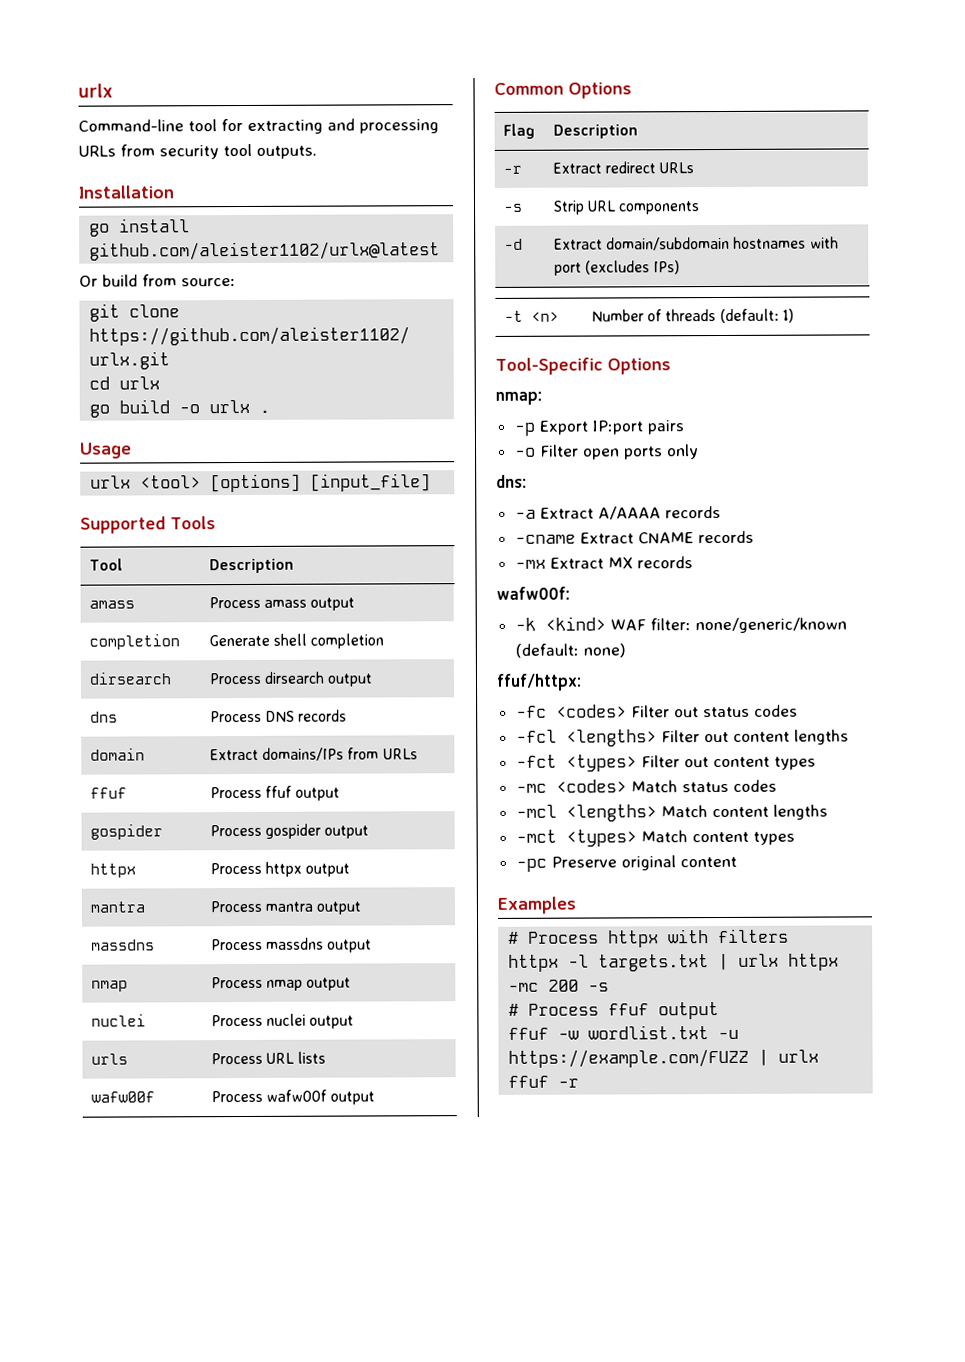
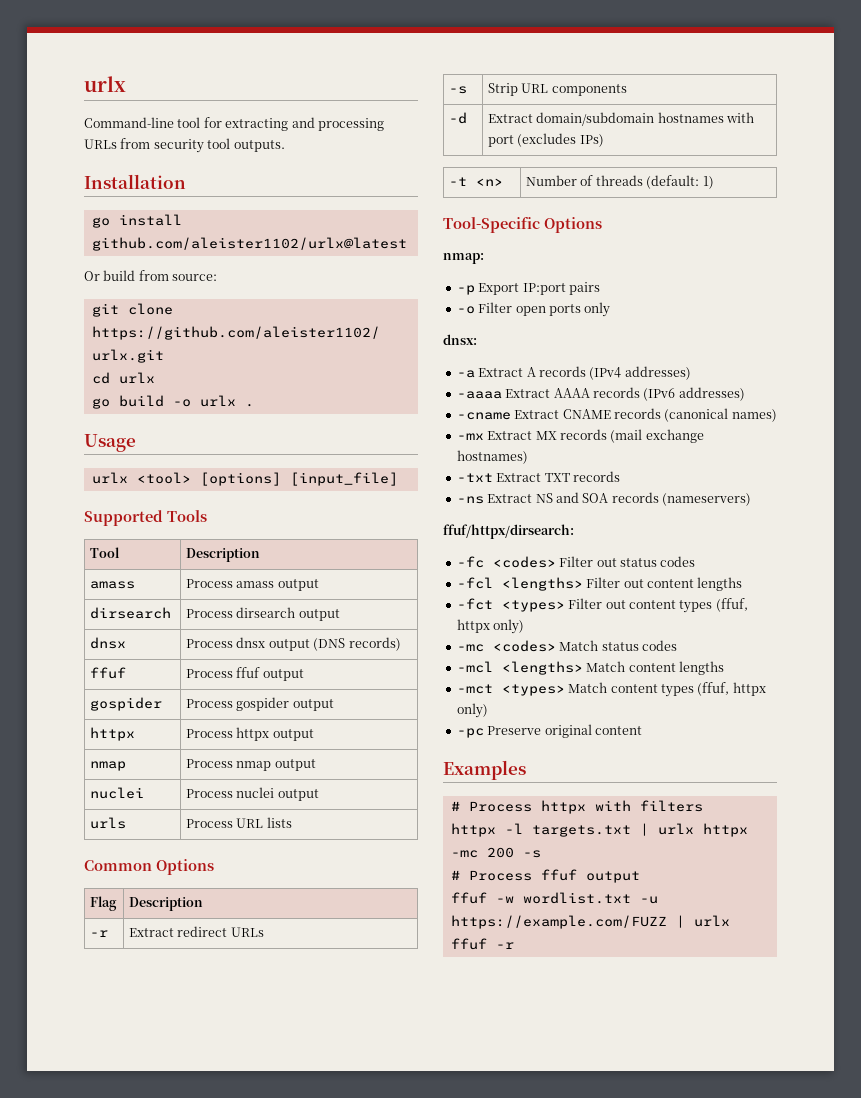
- completion | Generate shell completion
- dns | Process DNS records
- domain | Extract domains/IPs from URLs
+ dnsx | Process dnsx output (DNS records)
- mantra | Process mantra output
- massdns | Process massdns output
- wafw00f | Process wafw00f output
- dns:
+ dnsx:
- -a Extract A/AAAA records
+ -a Extract A records (IPv4 addresses)
+ -aaaa Extract AAAA records (IPv6 addresses)
- -cname Extract CNAME records
+ -cname Extract CNAME records (canonical names)
- -mx Extract MX records
- wafw00f:
- -k <kind> WAF filter: none/generic/known (default: none)
- ffuf/httpx:
+ -mx Extract MX records (mail exchange hostnames)
+ -txt Extract TXT records
+ -ns Extract NS and SOA records (nameservers)
+ ffuf/httpx/dirsearch:
- -fct <types> Filter out content types
+ -fct <types> Filter out content types (ffuf, httpx only)
- -mct <types> Match content types
+ -mct <types> Match content types (ffuf, httpx only)

